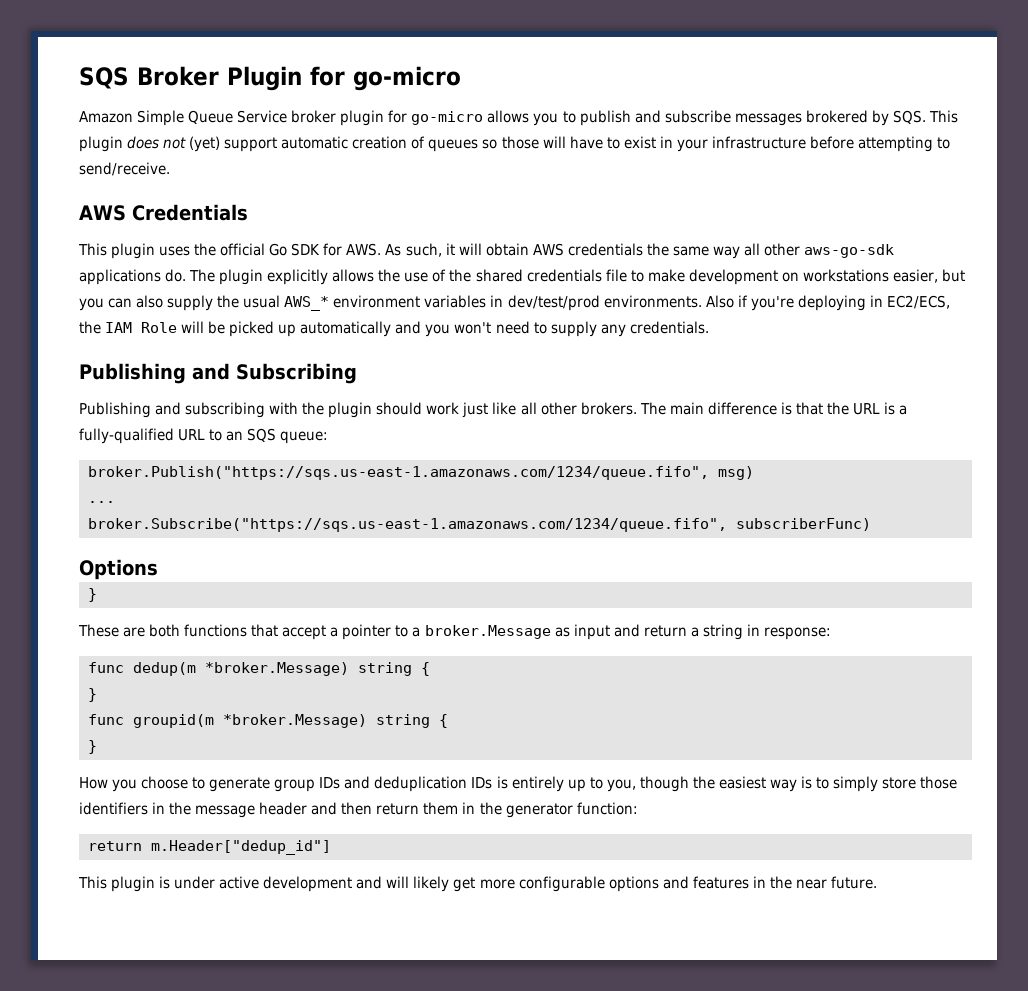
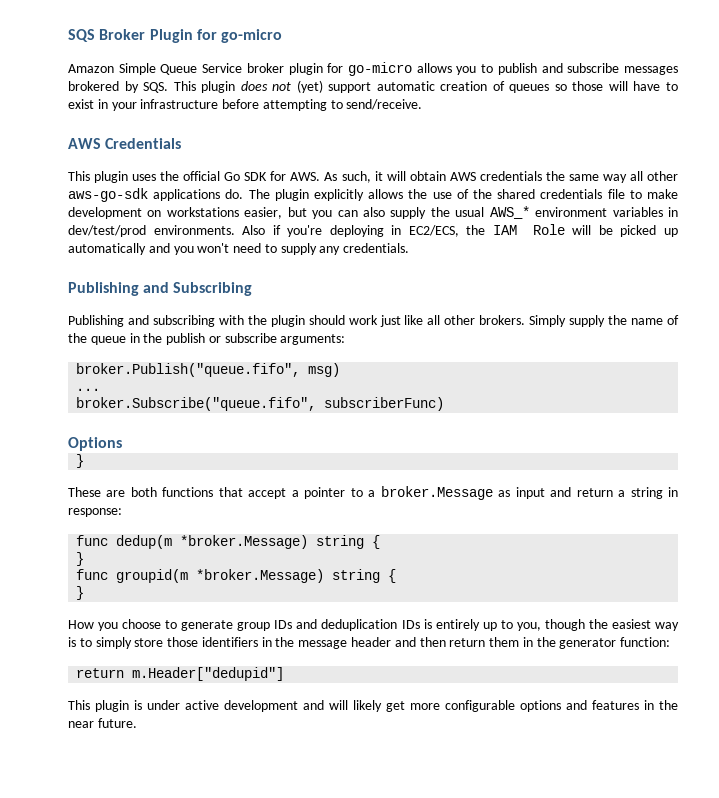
- The main difference is that the URL is a fully-qualified URL to an SQS queue:
- broker.Publish("https://sqs.us-east-1.amazonaws.com/1234/queue.fifo", msg)
+ Simply supply the name of the queue in the publish or subscribe arguments:
+ broker.Publish("queue.fifo", msg)
- broker.Subscribe("https://sqs.us-east-1.amazonaws.com/1234/queue.fifo", subscriberFunc)
+ broker.Subscribe("queue.fifo", subscriberFunc)
- return m.Header["dedup_id"]
+ return m.Header["dedupid"]

